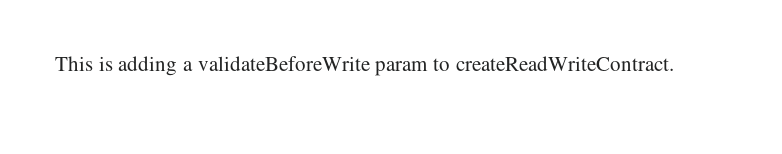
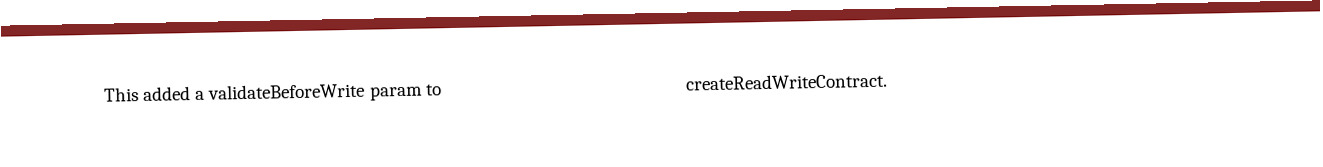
- This is adding a validateBeforeWrite param to createReadWriteContract.
+ This added a validateBeforeWrite param to createReadWriteContract.

